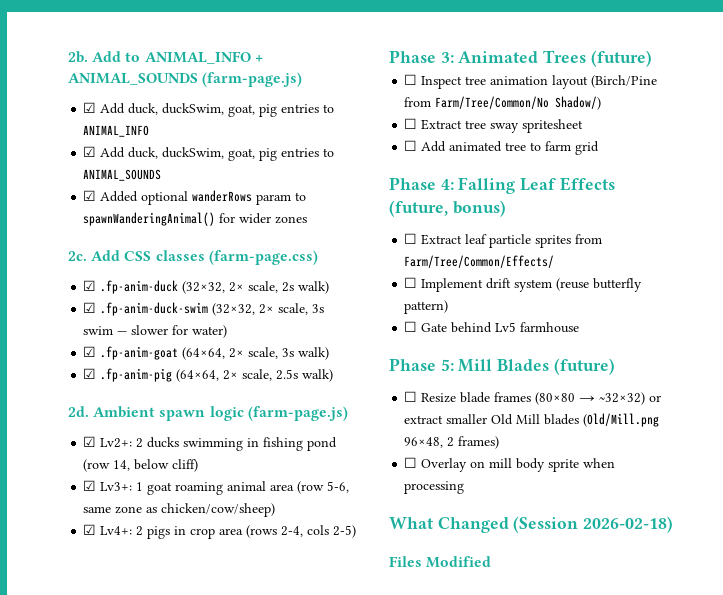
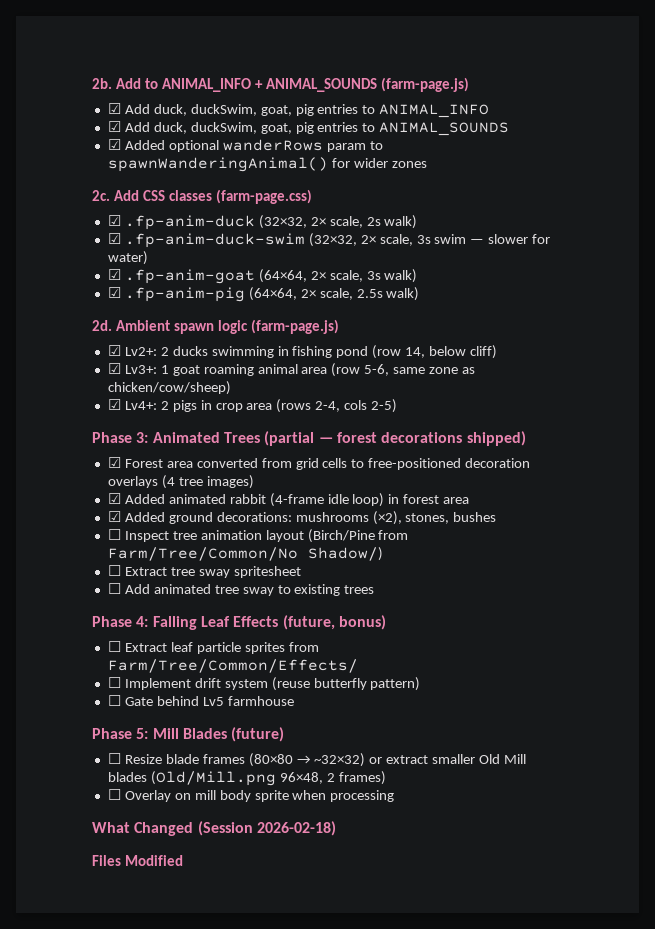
- Phase 3: Animated Trees (future)
+ Phase 3: Animated Trees (partial — forest decorations shipped)
+ ☑ Forest area converted from grid cells to free-positioned decoration overlays (4 tree images)
+ ☑ Added animated rabbit (4-frame idle loop) in forest area
+ ☑ Added ground decorations: mushrooms (×2), stones, bushes
- ☐ Add animated tree to farm grid
+ ☐ Add animated tree sway to existing trees

